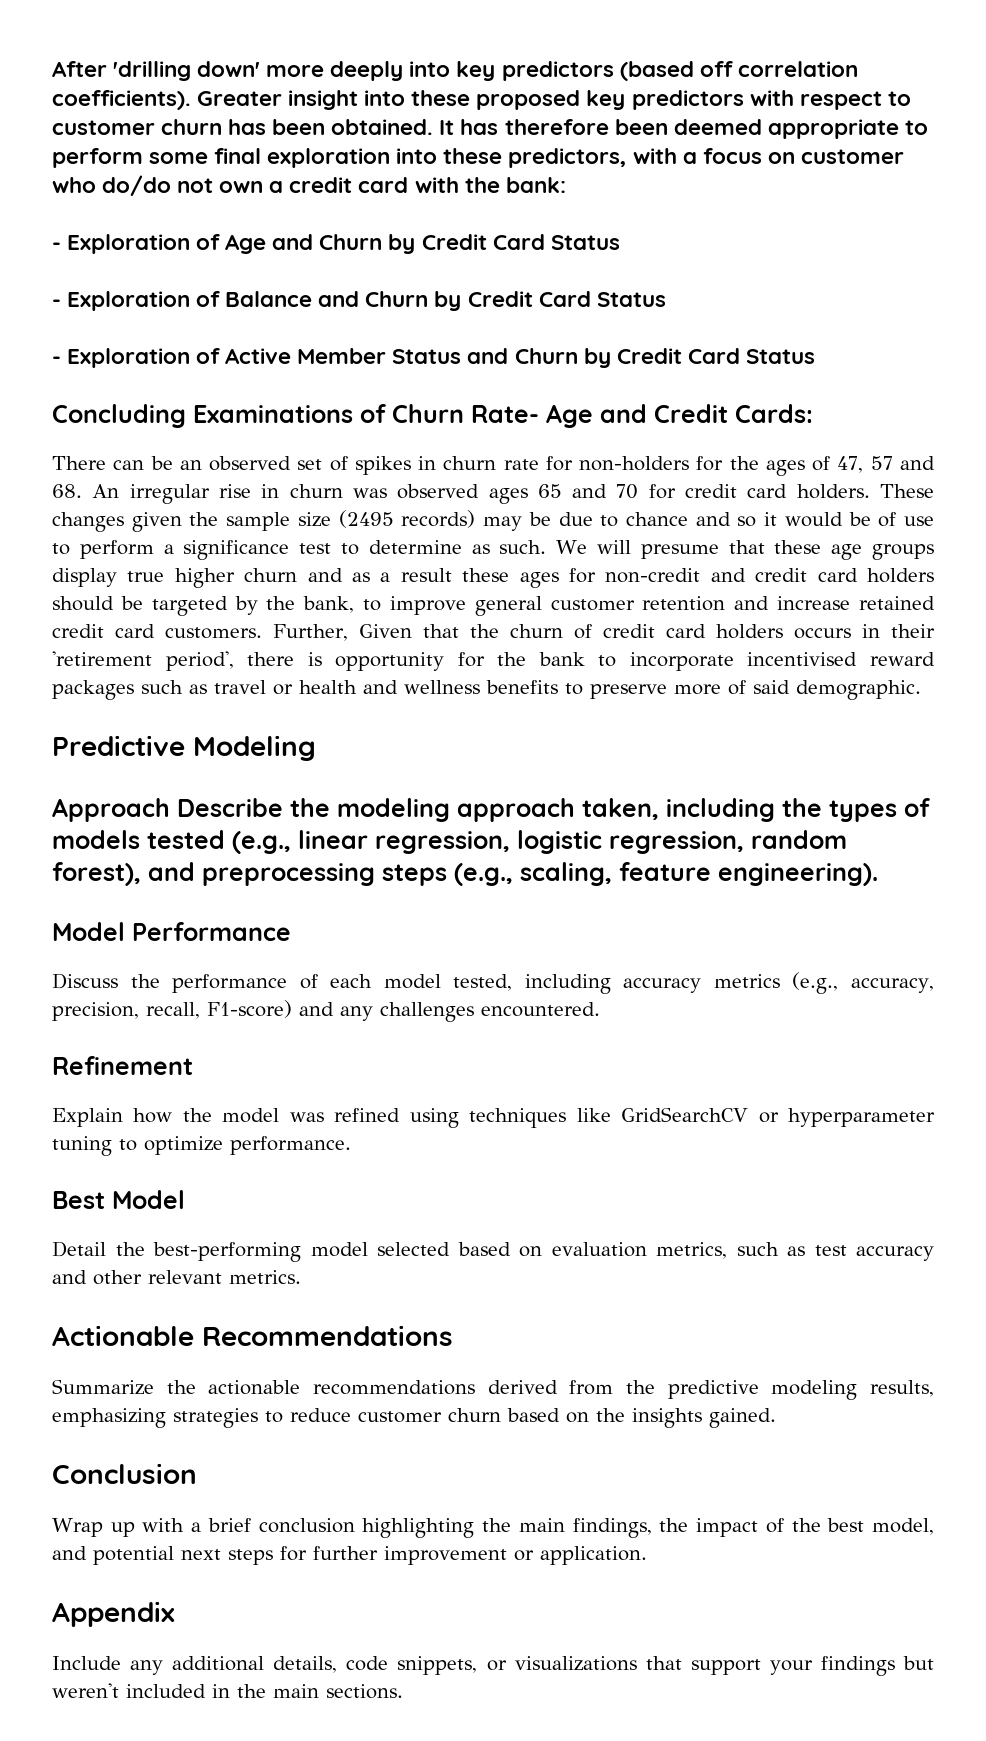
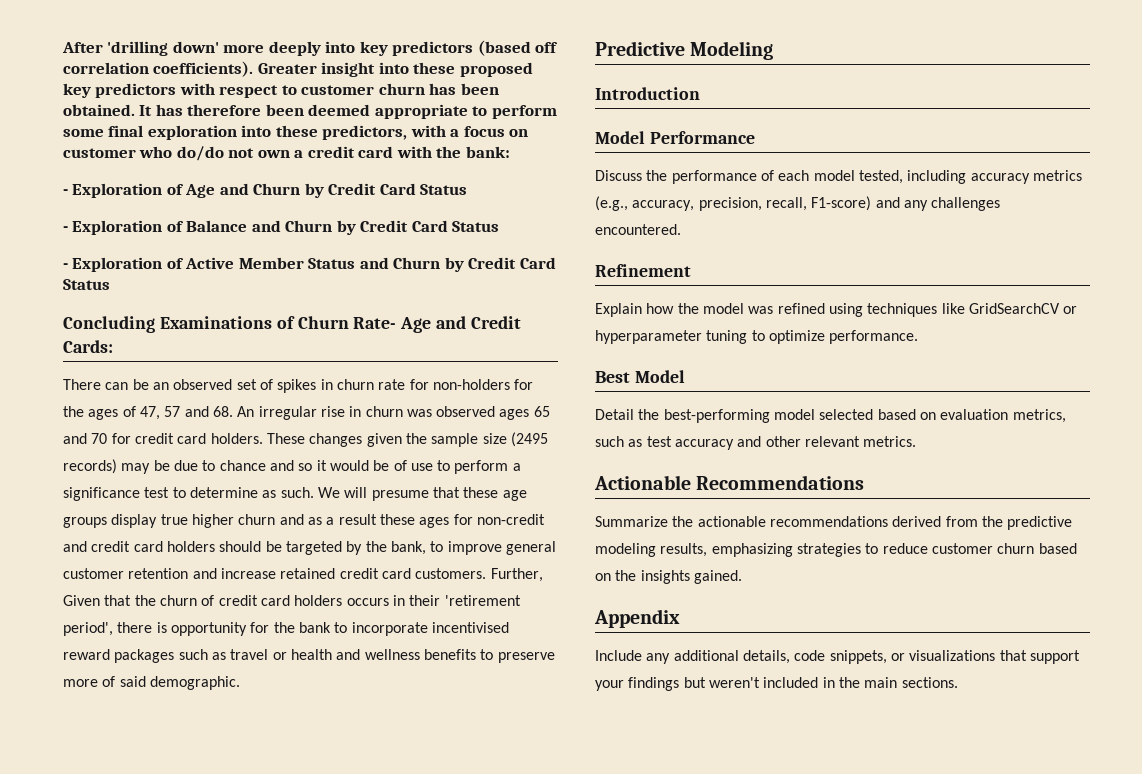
- Approach Describe the modeling approach taken, including the types of models tested (e.g., linear regression, logistic regression, random forest), and preprocessing steps (e.g., scaling, feature engineering).
+ Introduction
- Conclusion
- Wrap up with a brief conclusion highlighting the main findings, the impact of the best model, and potential next steps for further improvement or application.

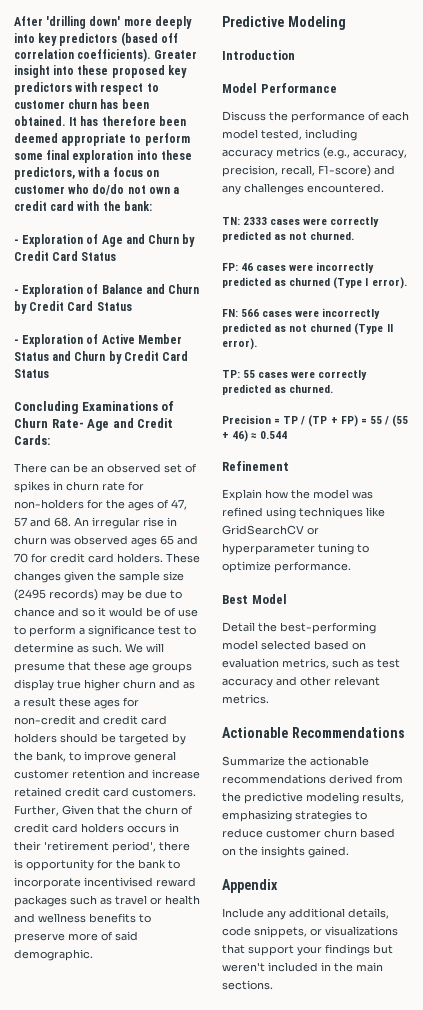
+ TN: 2333 cases were correctly predicted as not churned.
+ FP: 46 cases were incorrectly predicted as churned (Type I error).
+ FN: 566 cases were incorrectly predicted as not churned (Type II error).
+ TP: 55 cases were correctly predicted as churned.
+ Precision = TP / (TP + FP) = 55 / (55 + 46) ≈ 0.544

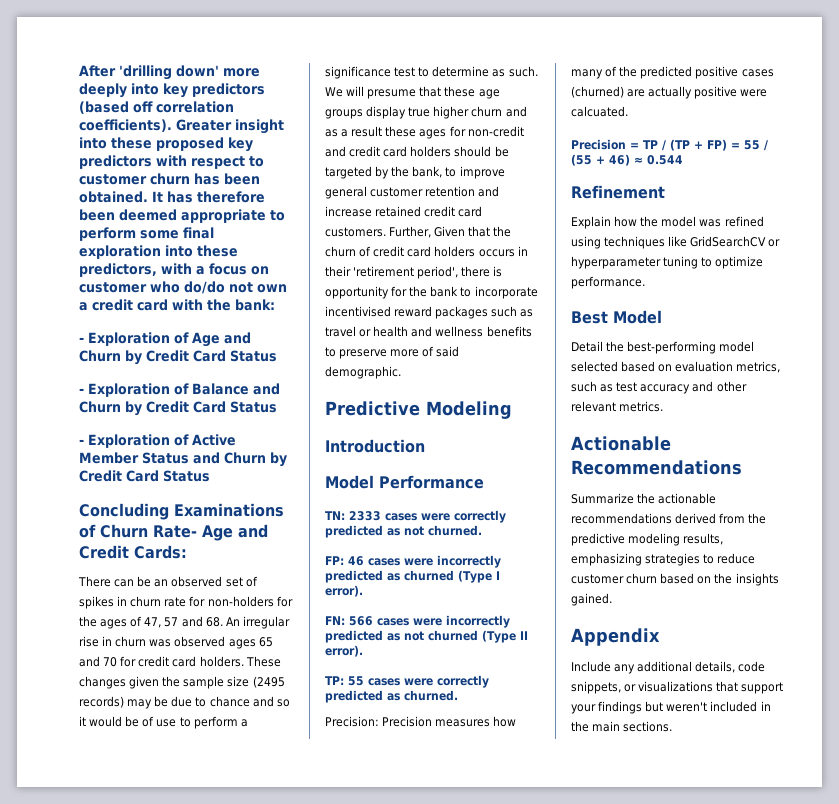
- Discuss the performance of each model tested, including accuracy metrics (e.g., accuracy, precision, recall, F1-score) and any challenges encountered.
+ Precision: Precision measures how many of the predicted positive cases (churned) are actually positive were calcuated.

